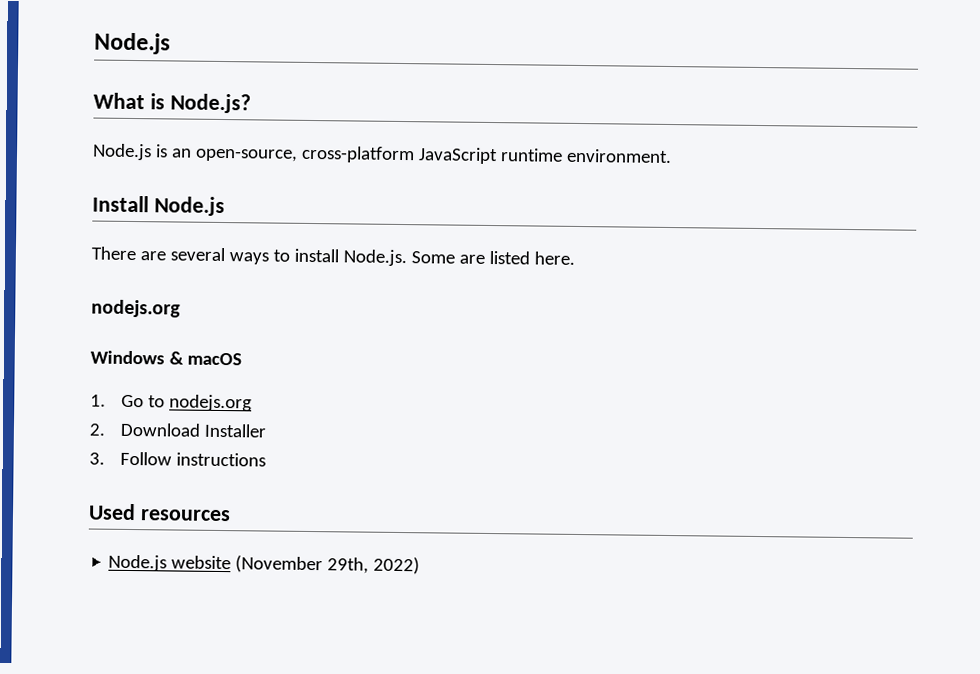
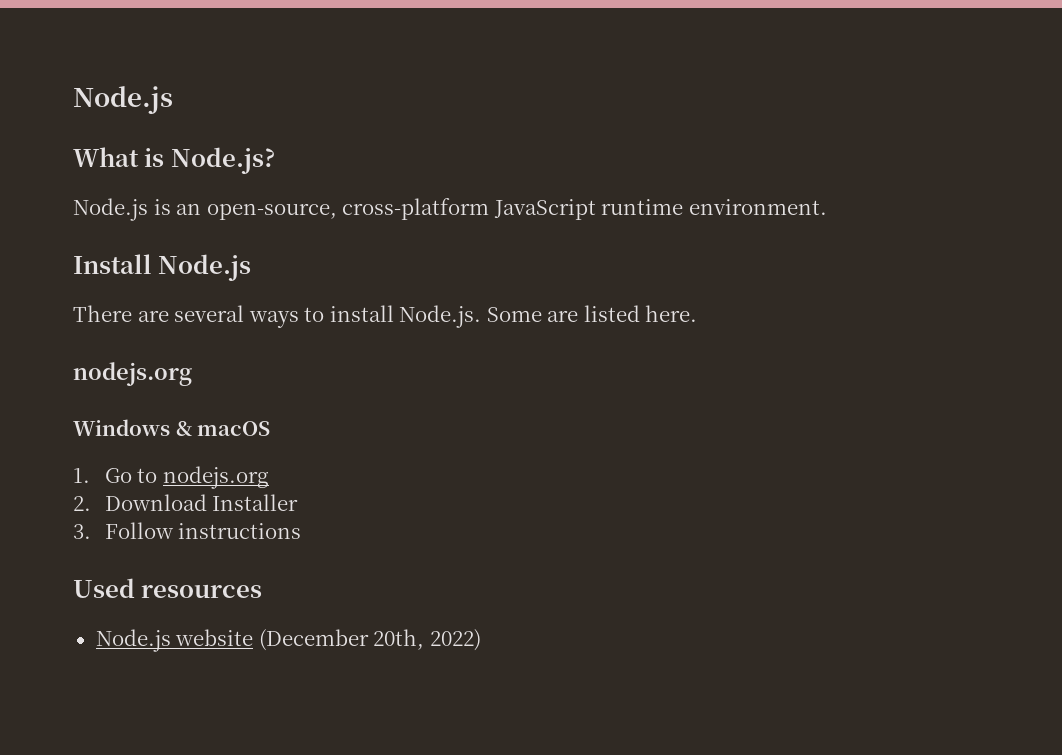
- Node.js website (November 29th, 2022)
+ Node.js website (December 20th, 2022)

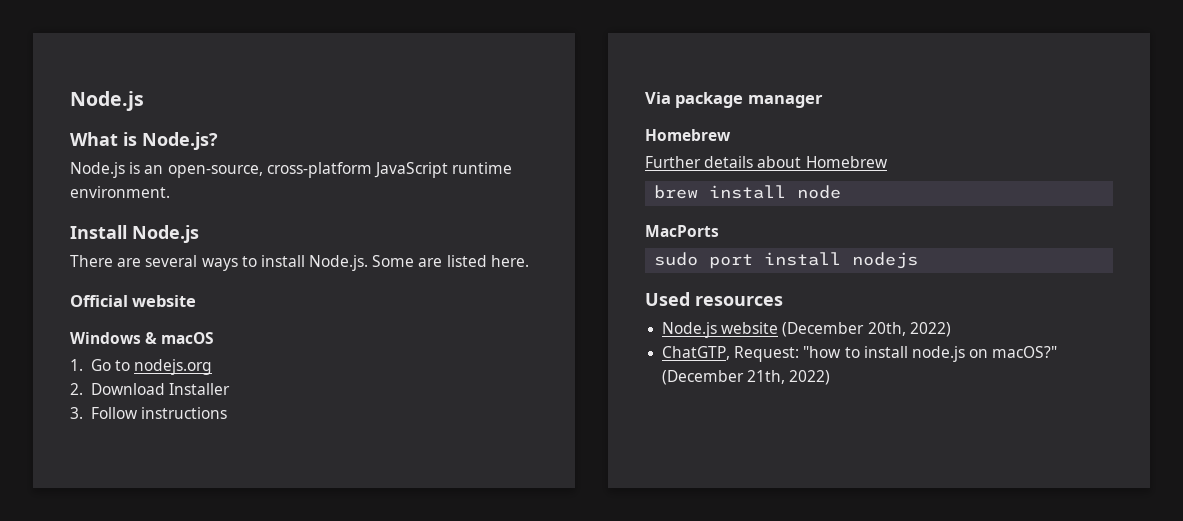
  There are several ways to install Node.js. Some are listed here.
- nodejs.org
+ Official website
+ Via package manager
+ Homebrew
+ Further details about Homebrew
+ brew install node
+ MacPorts
+ sudo port install nodejs
+ ChatGTP, Request: "how to install node.js on macOS?" (December 21th, 2022)

